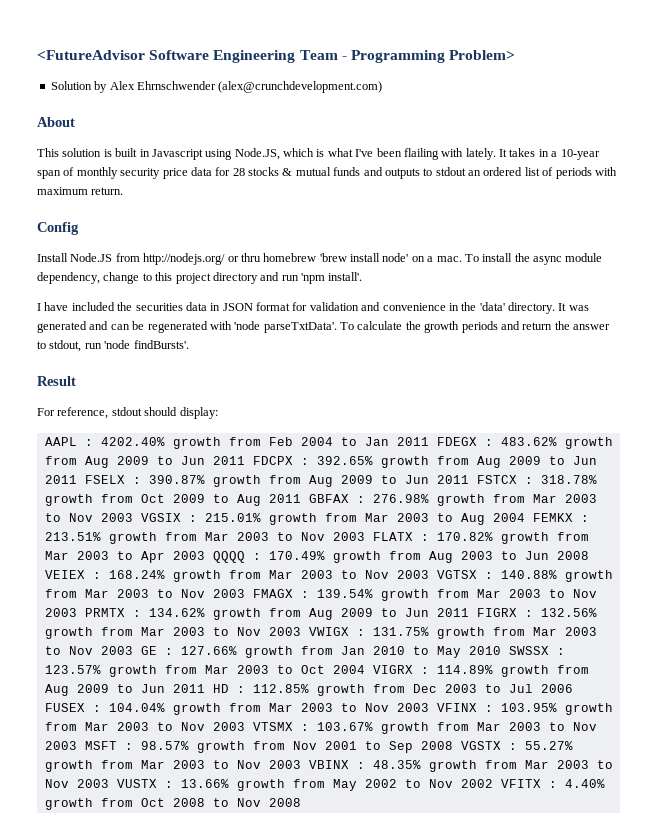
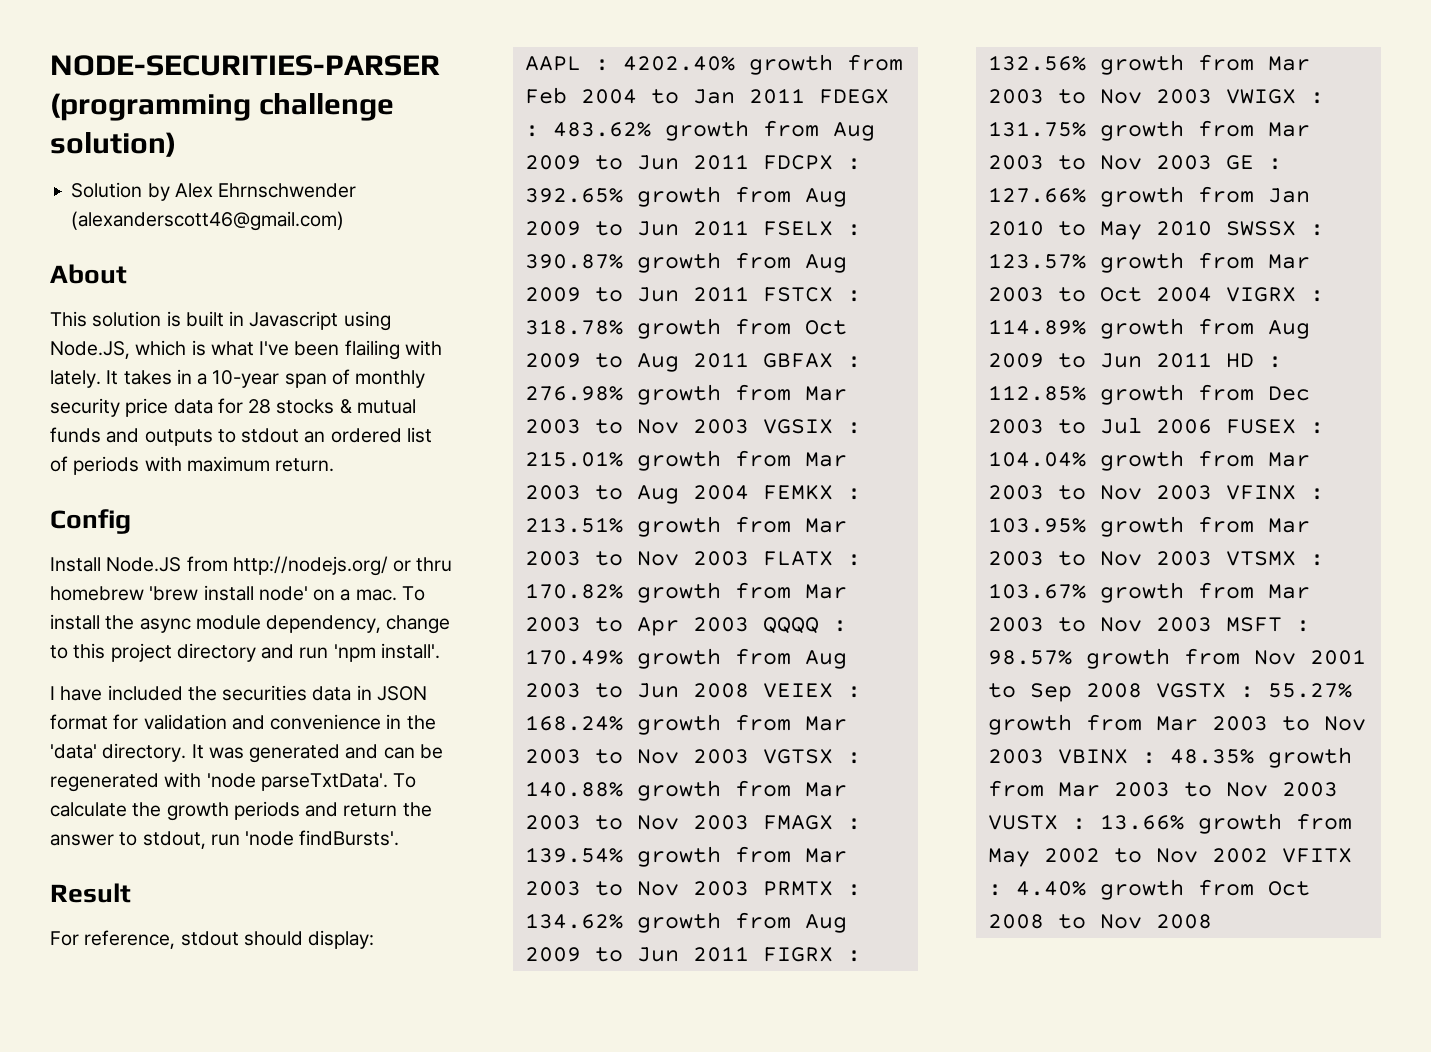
- <FutureAdvisor Software Engineering Team - Programming Problem>
+ NODE-SECURITIES-PARSER (programming challenge solution)
- Solution by Alex Ehrnschwender (alex@crunchdevelopment.com)
+ Solution by Alex Ehrnschwender (alexanderscott46@gmail.com)

